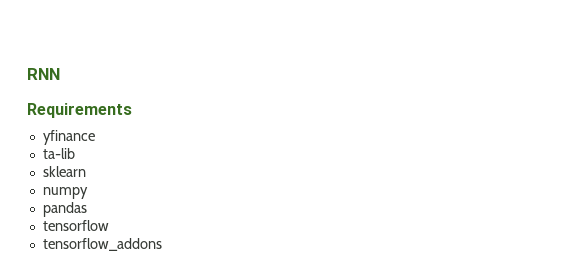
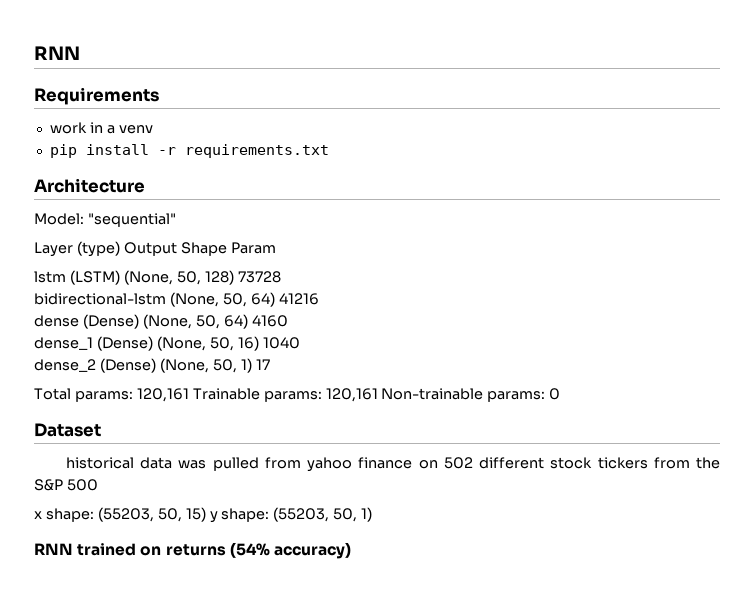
- yfinance
- ta-lib
- sklearn
- numpy
- pandas
- tensorflow
- tensorflow_addons
+ work in a venv
+ pip install -r requirements.txt
+ Architecture
+ Model: "sequential"
+ Layer (type) Output Shape Param
+ lstm (LSTM) (None, 50, 128) 73728
+ bidirectional-lstm (None, 50, 64) 41216
+ dense (Dense) (None, 50, 64) 4160
+ dense_1 (Dense) (None, 50, 16) 1040
+ dense_2 (Dense) (None, 50, 1) 17
+ Total params: 120,161 Trainable params: 120,161 Non-trainable params: 0
+ Dataset
+ historical data was pulled from yahoo finance on 502 different stock tickers from the S&P 500
+ x shape: (55203, 50, 15) y shape: (55203, 50, 1)
+ RNN trained on returns (54% accuracy)

